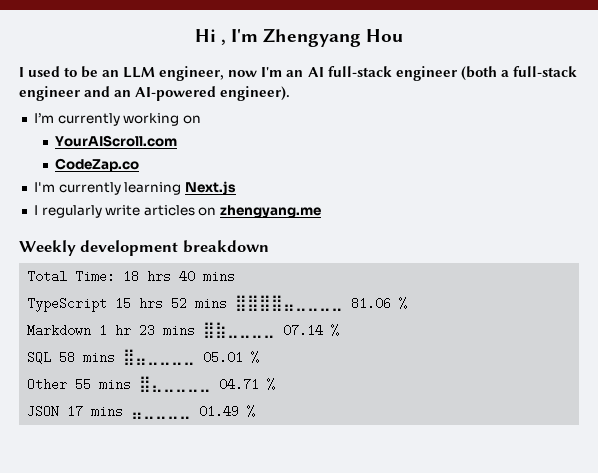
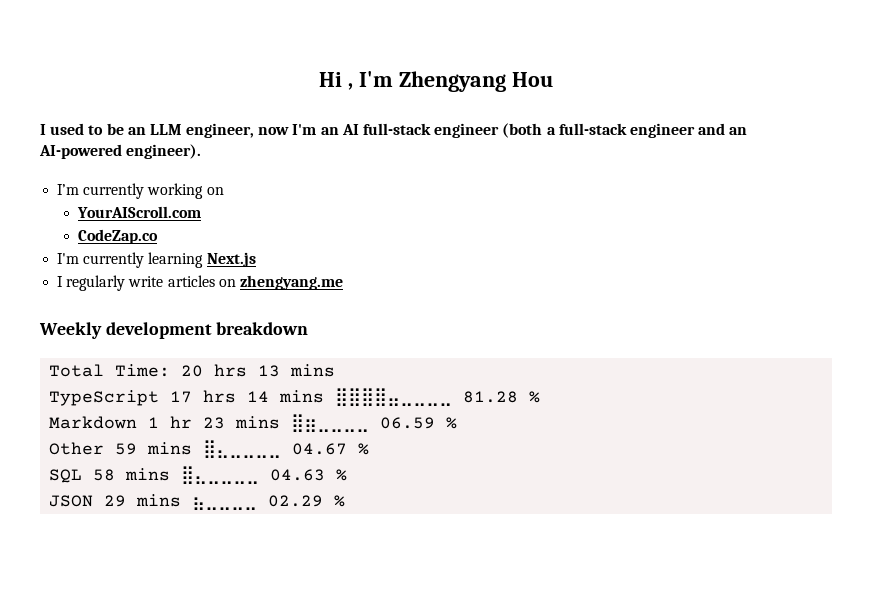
- Total Time: 18 hrs 40 mins
+ Total Time: 20 hrs 13 mins
- TypeScript 15 hrs 52 mins ⣿⣿⣿⣿⣤⣀⣀⣀⣀ 81.06 %
+ TypeScript 17 hrs 14 mins ⣿⣿⣿⣿⣤⣀⣀⣀⣀ 81.28 %
- Markdown 1 hr 23 mins ⣿⣷⣀⣀⣀⣀ 07.14 %
- SQL 58 mins ⣿⣤⣀⣀⣀⣀ 05.01 %
- Other 55 mins ⣿⣄⣀⣀⣀⣀ 04.71 %
- JSON 17 mins ⣤⣀⣀⣀⣀ 01.49 %
+ Markdown 1 hr 23 mins ⣿⣶⣀⣀⣀⣀ 06.59 %
+ Other 59 mins ⣿⣄⣀⣀⣀⣀ 04.67 %
+ SQL 58 mins ⣿⣄⣀⣀⣀⣀ 04.63 %
+ JSON 29 mins ⣦⣀⣀⣀⣀ 02.29 %

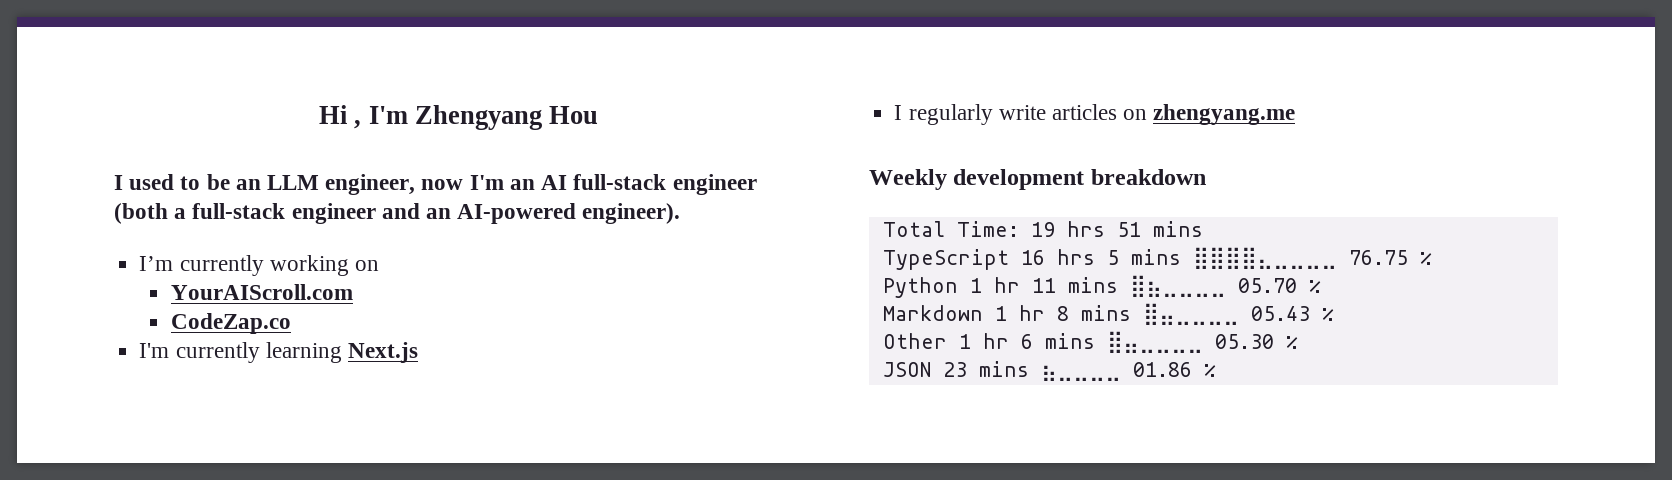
- Total Time: 20 hrs 13 mins
+ Total Time: 19 hrs 51 mins
- TypeScript 17 hrs 14 mins ⣿⣿⣿⣿⣤⣀⣀⣀⣀ 81.28 %
- Markdown 1 hr 23 mins ⣿⣶⣀⣀⣀⣀ 06.59 %
- Other 59 mins ⣿⣄⣀⣀⣀⣀ 04.67 %
- SQL 58 mins ⣿⣄⣀⣀⣀⣀ 04.63 %
+ TypeScript 16 hrs 5 mins ⣿⣿⣿⣿⣄⣀⣀⣀⣀ 76.75 %
+ Python 1 hr 11 mins ⣿⣦⣀⣀⣀⣀ 05.70 %
+ Markdown 1 hr 8 mins ⣿⣤⣀⣀⣀⣀ 05.43 %
+ Other 1 hr 6 mins ⣿⣤⣀⣀⣀⣀ 05.30 %
- JSON 29 mins ⣦⣀⣀⣀⣀ 02.29 %
+ JSON 23 mins ⣦⣀⣀⣀⣀ 01.86 %

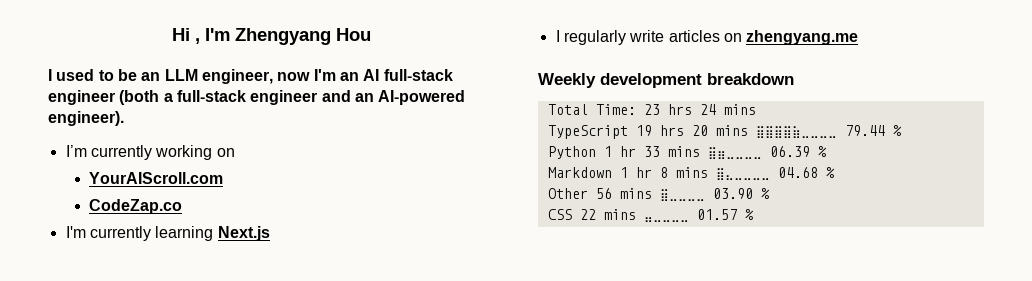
- Total Time: 19 hrs 51 mins
+ Total Time: 23 hrs 24 mins
- TypeScript 16 hrs 5 mins ⣿⣿⣿⣿⣄⣀⣀⣀⣀ 76.75 %
+ TypeScript 19 hrs 20 mins ⣿⣿⣿⣿⣷⣀⣀⣀⣀ 79.44 %
- Python 1 hr 11 mins ⣿⣦⣀⣀⣀⣀ 05.70 %
+ Python 1 hr 33 mins ⣿⣶⣀⣀⣀⣀ 06.39 %
- Markdown 1 hr 8 mins ⣿⣤⣀⣀⣀⣀ 05.43 %
+ Markdown 1 hr 8 mins ⣿⣄⣀⣀⣀⣀ 04.68 %
- Other 1 hr 6 mins ⣿⣤⣀⣀⣀⣀ 05.30 %
- JSON 23 mins ⣦⣀⣀⣀⣀ 01.86 %
+ Other 56 mins ⣿⣀⣀⣀⣀ 03.90 %
+ CSS 22 mins ⣤⣀⣀⣀⣀ 01.57 %

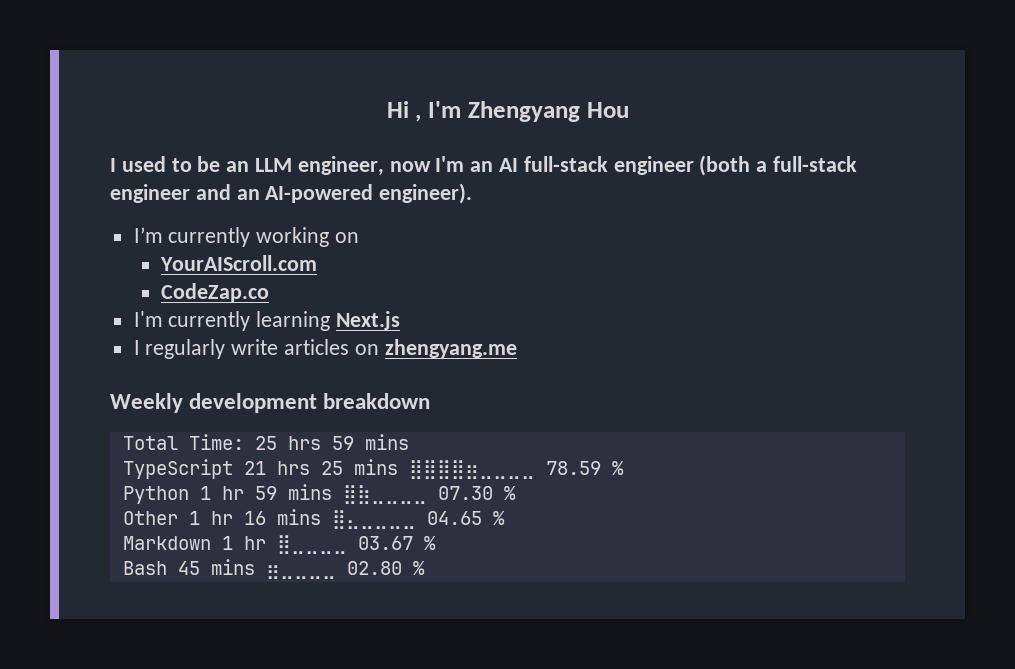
- Total Time: 23 hrs 24 mins
+ Total Time: 25 hrs 59 mins
- TypeScript 19 hrs 20 mins ⣿⣿⣿⣿⣷⣀⣀⣀⣀ 79.44 %
- Python 1 hr 33 mins ⣿⣶⣀⣀⣀⣀ 06.39 %
- Markdown 1 hr 8 mins ⣿⣄⣀⣀⣀⣀ 04.68 %
- Other 56 mins ⣿⣀⣀⣀⣀ 03.90 %
- CSS 22 mins ⣤⣀⣀⣀⣀ 01.57 %
+ TypeScript 21 hrs 25 mins ⣿⣿⣿⣿⣶⣀⣀⣀⣀ 78.59 %
+ Python 1 hr 59 mins ⣿⣷⣀⣀⣀⣀ 07.30 %
+ Other 1 hr 16 mins ⣿⣄⣀⣀⣀⣀ 04.65 %
+ Markdown 1 hr ⣿⣀⣀⣀⣀ 03.67 %
+ Bash 45 mins ⣶⣀⣀⣀⣀ 02.80 %

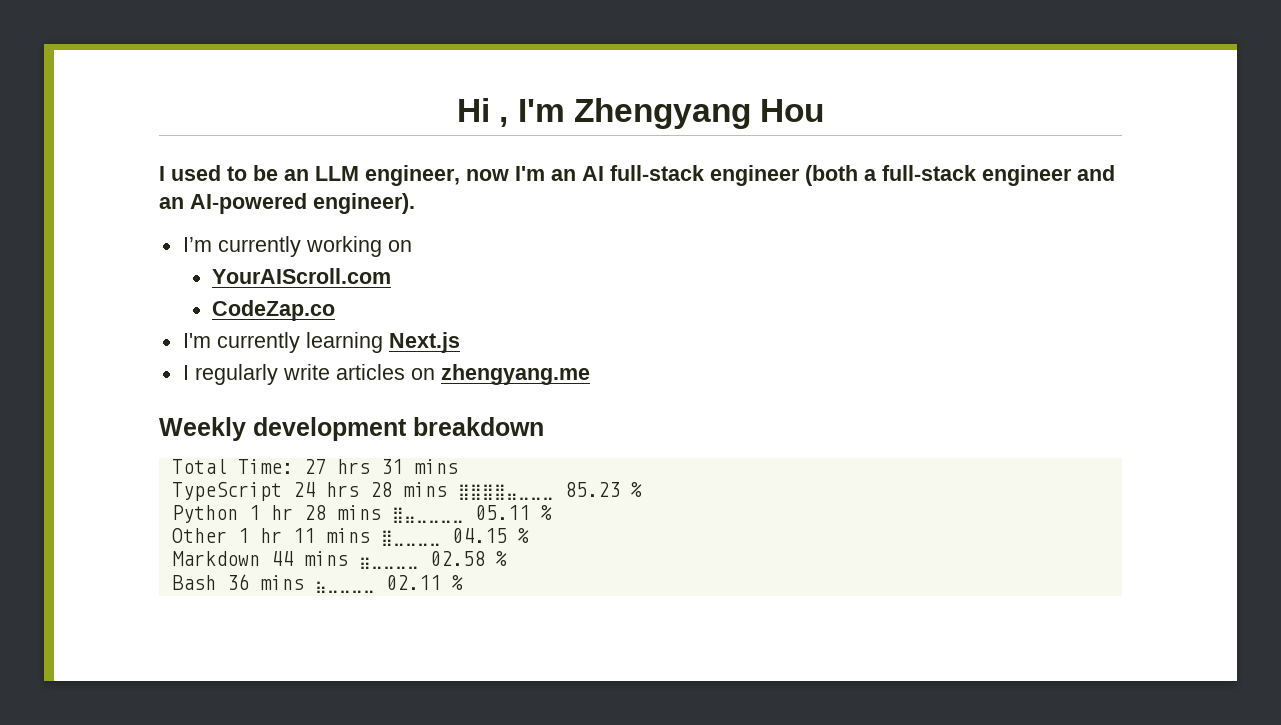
- Total Time: 25 hrs 59 mins
+ Total Time: 27 hrs 31 mins
- TypeScript 21 hrs 25 mins ⣿⣿⣿⣿⣶⣀⣀⣀⣀ 78.59 %
+ TypeScript 24 hrs 28 mins ⣿⣿⣿⣿⣤⣀⣀⣀ 85.23 %
- Python 1 hr 59 mins ⣿⣷⣀⣀⣀⣀ 07.30 %
+ Python 1 hr 28 mins ⣿⣤⣀⣀⣀⣀ 05.11 %
- Other 1 hr 16 mins ⣿⣄⣀⣀⣀⣀ 04.65 %
- Markdown 1 hr ⣿⣀⣀⣀⣀ 03.67 %
- Bash 45 mins ⣶⣀⣀⣀⣀ 02.80 %
+ Other 1 hr 11 mins ⣿⣀⣀⣀⣀ 04.15 %
+ Markdown 44 mins ⣶⣀⣀⣀⣀ 02.58 %
+ Bash 36 mins ⣦⣀⣀⣀⣀ 02.11 %

